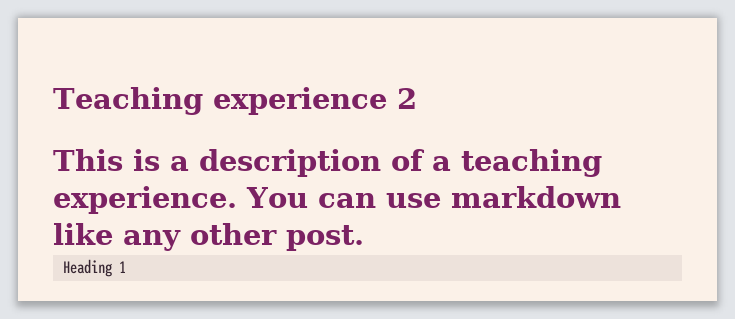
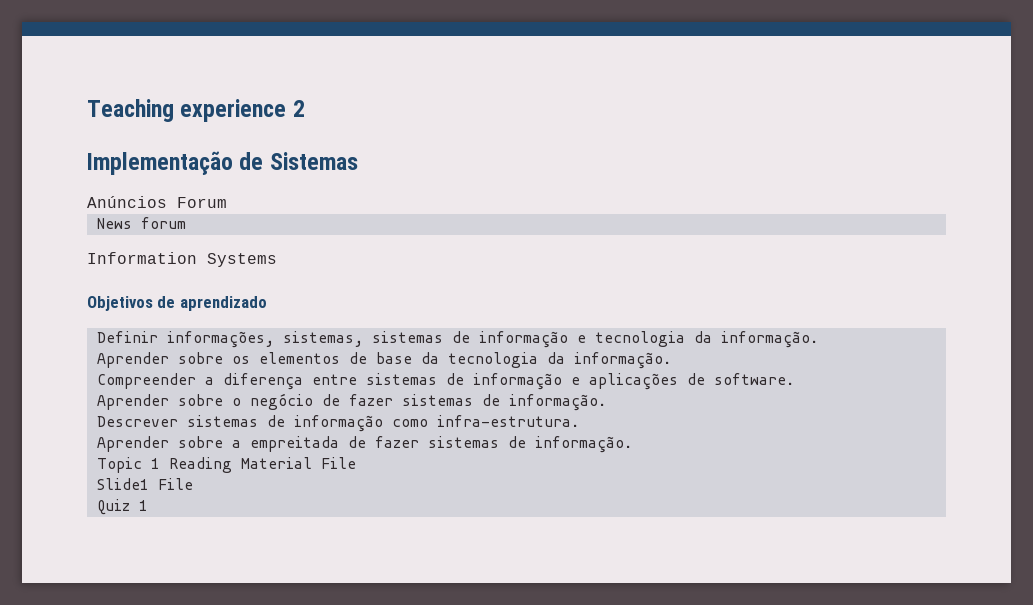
- This is a description of a teaching experience. You can use markdown like any other post.
- Heading 1
+ Implementação de Sistemas
+ Anúncios Forum
+ News forum
+ Information Systems
+ Objetivos de aprendizado
+ Definir informações, sistemas, sistemas de informação e tecnologia da informação.
+ Aprender sobre os elementos de base da tecnologia da informação.
+ Compreender a diferença entre sistemas de informação e aplicações de software.
+ Aprender sobre o negócio de fazer sistemas de informação.
+ Descrever sistemas de informação como infra-estrutura.
+ Aprender sobre a empreitada de fazer sistemas de informação.
+ Topic 1 Reading Material File
+ Slide1 File
+ Quiz 1

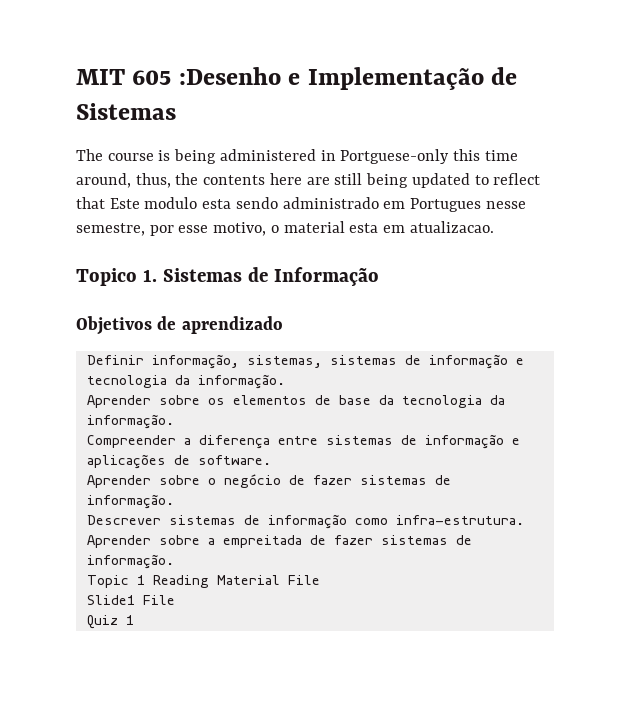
- Teaching experience 2
- Implementação de Sistemas
+ MIT 605 :Desenho e Implementação de Sistemas
- Anúncios Forum
- News forum
- Information Systems
+ The course is being administered in Portguese-only this time around, thus, the contents here are still being updated to reflect that Este modulo esta sendo administrado em Portugues nesse semestre, por esse motivo, o material esta em atualizacao.
+ Topico 1. Sistemas de Informação
- Definir informações, sistemas, sistemas de informação e tecnologia da informação.
+ Definir informação, sistemas, sistemas de informação e tecnologia da informação.

